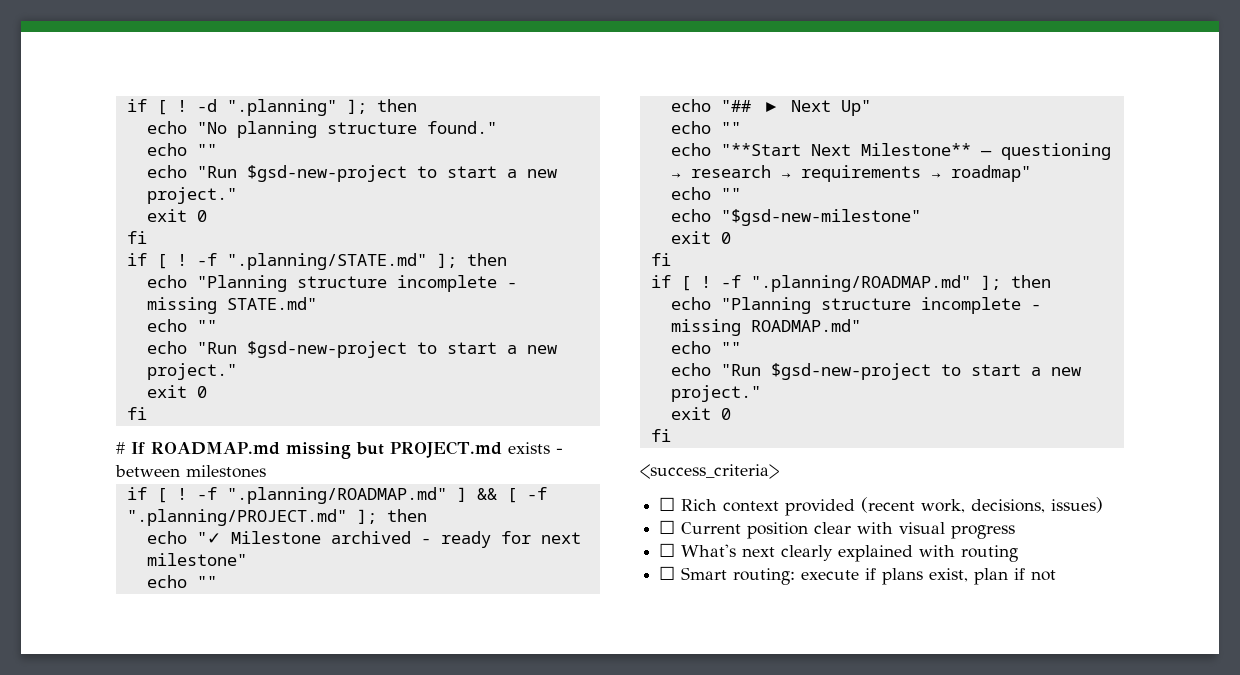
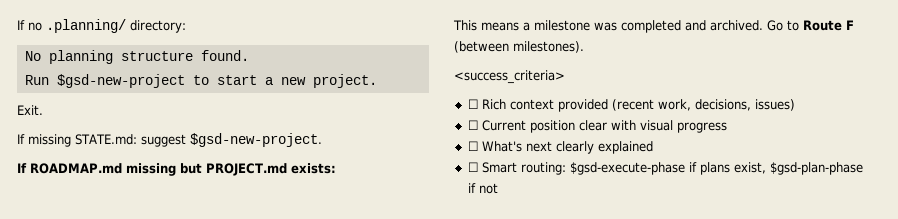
- if [ ! -d ".planning" ]; then
- echo "No planning structure found."
- echo ""
- echo "Run $gsd-new-project to start a new project."
- exit 0
- fi
- if [ ! -f ".planning/STATE.md" ]; then
- echo "Planning structure incomplete - missing STATE.md"
- echo ""
- echo "Run $gsd-new-project to start a new project."
- exit 0
- fi
- # If ROADMAP.md missing but PROJECT.md exists - between milestones
- if [ ! -f ".planning/ROADMAP.md" ] && [ -f ".planning/PROJECT.md" ]; then
- echo "✓ Milestone archived - ready for next milestone"
- echo ""
- echo "## ▶ Next Up"
- echo ""
- echo "**Start Next Milestone** — questioning → research → requirements → roadmap"
- echo ""
- echo "$gsd-new-milestone"
- exit 0
- fi
- if [ ! -f ".planning/ROADMAP.md" ]; then
- echo "Planning structure incomplete - missing ROADMAP.md"
- echo ""
- echo "Run $gsd-new-project to start a new project."
- exit 0
- fi
+ If no .planning/ directory:
+ No planning structure found.
+ Run $gsd-new-project to start a new project.
+ Exit.
+ If missing STATE.md: suggest $gsd-new-project.
+ If ROADMAP.md missing but PROJECT.md exists:
+ This means a milestone was completed and archived. Go to Route F (between milestones).
- ☐ What's next clearly explained with routing
+ ☐ What's next clearly explained
- ☐ Smart routing: execute if plans exist, plan if not
+ ☐ Smart routing: $gsd-execute-phase if plans exist, $gsd-plan-phase if not

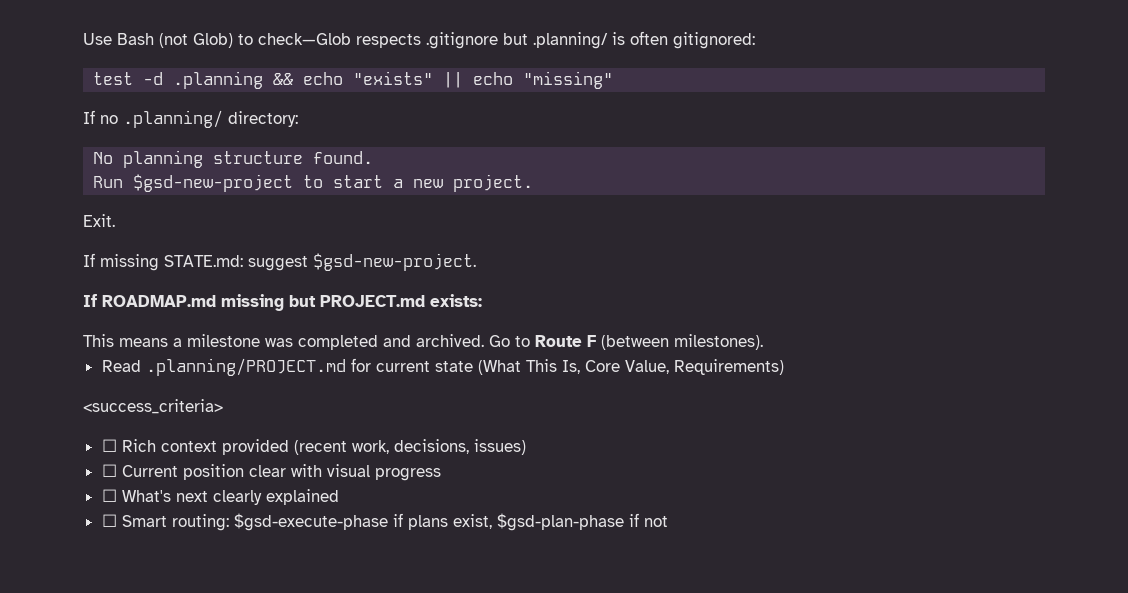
+ Use Bash (not Glob) to check—Glob respects .gitignore but .planning/ is often gitignored:
+ test -d .planning && echo "exists" || echo "missing"
+ Read .planning/PROJECT.md for current state (What This Is, Core Value, Requirements)

